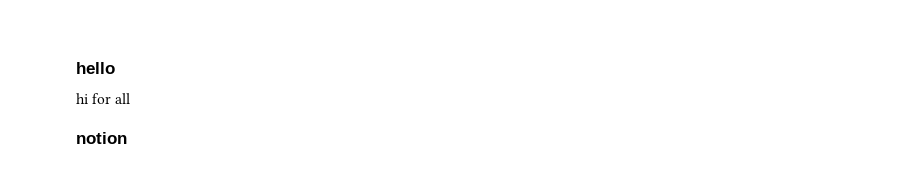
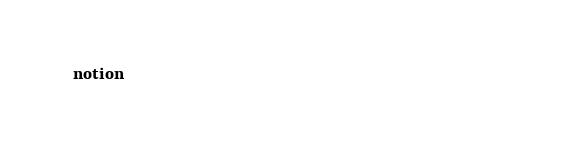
- hello
- hi for all

